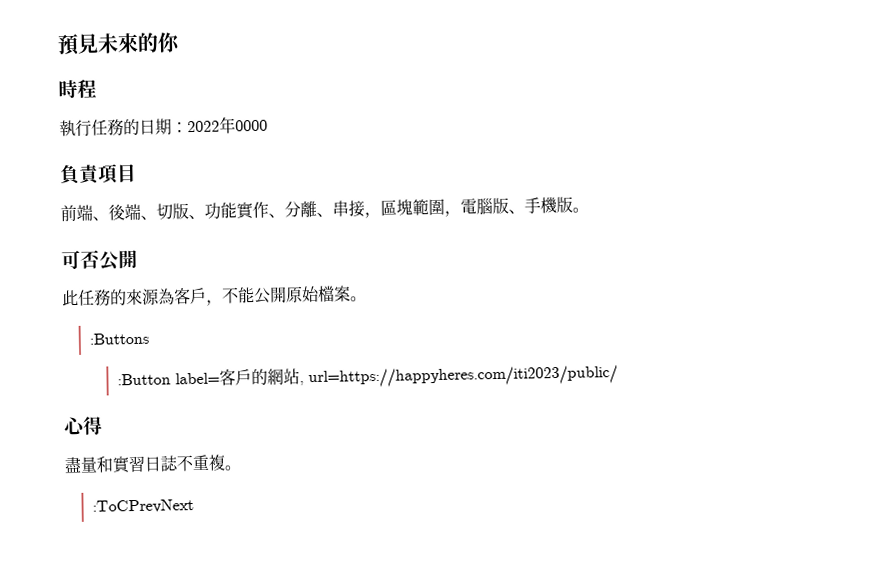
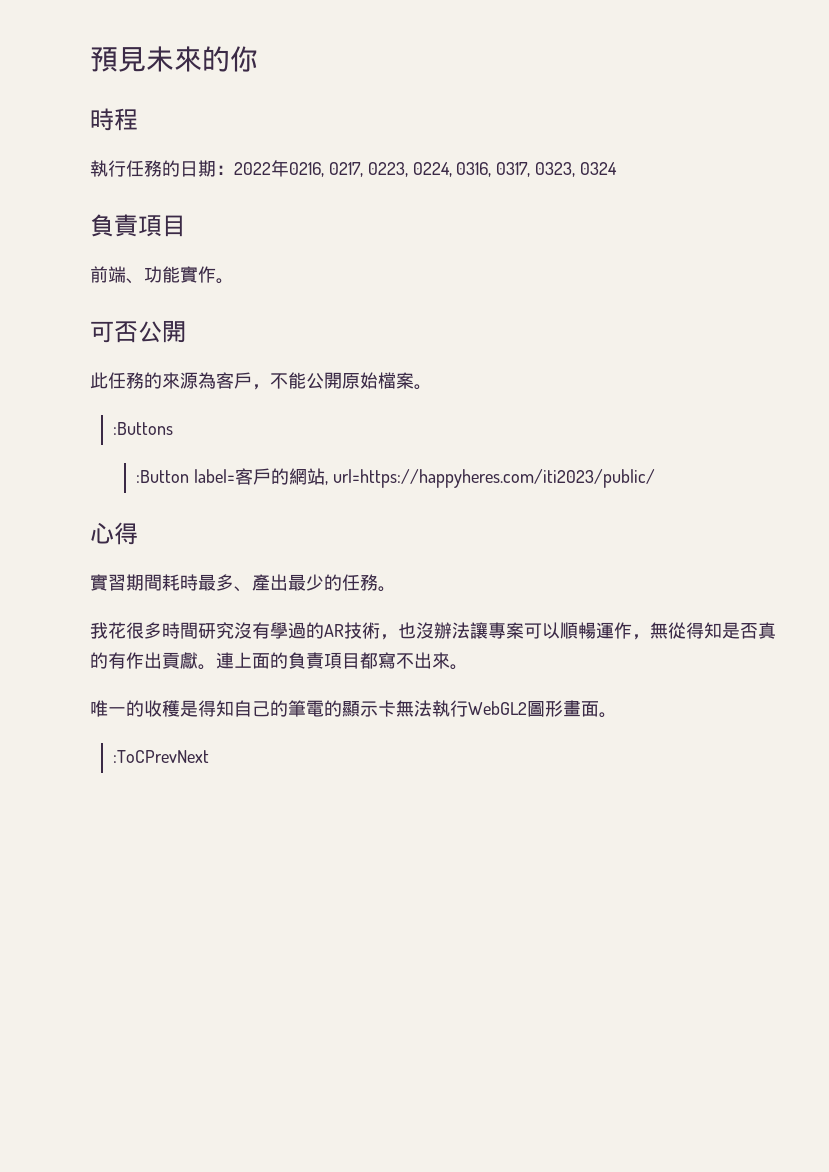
- 執行任務的日期：2022年0000
+ 執行任務的日期：2022年0216, 0217, 0223, 0224, 0316, 0317, 0323, 0324
  負責項目
- 前端、後端、切版、功能實作、分離、串接，區塊範圍，電腦版、手機版。
+ 前端、功能實作。
- 盡量和實習日誌不重複。
+ 實習期間耗時最多、產出最少的任務。
+ 我花很多時間研究沒有學過的AR技術，也沒辦法讓專案可以順暢運作，無從得知是否真的有作出貢獻。連上面的負責項目都寫不出來。
+ 唯一的收穫是得知自己的筆電的顯示卡無法執行WebGL2圖形畫面。

